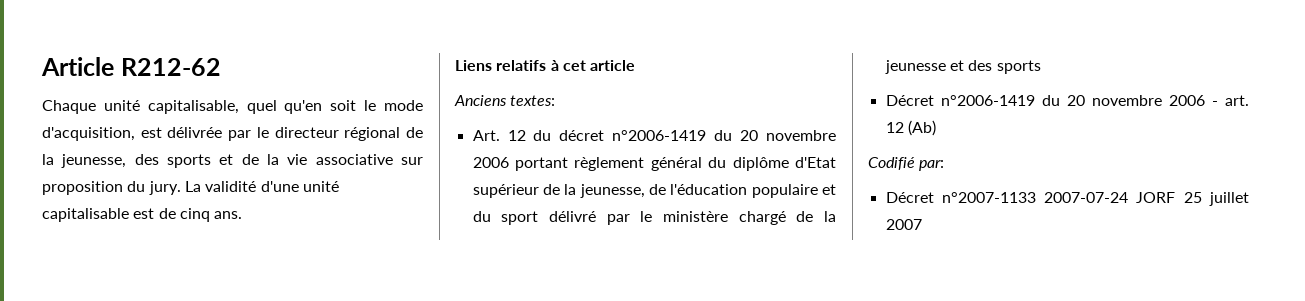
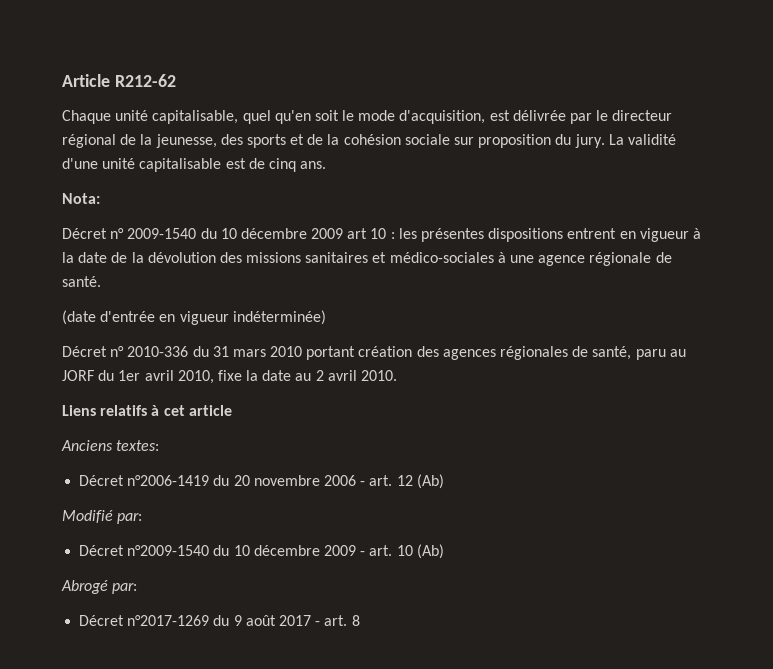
- Chaque unité capitalisable, quel qu'en soit le mode d'acquisition, est délivrée par le directeur régional de la jeunesse, des sports et de la vie associative sur proposition du jury.
+ Chaque unité capitalisable, quel qu'en soit le mode d'acquisition, est délivrée par le directeur régional de la jeunesse, des sports et de la cohésion sociale sur proposition du jury.
+ Nota:
+ Décret n° 2009-1540 du 10 décembre 2009 art 10 : les présentes dispositions entrent en vigueur à la date de la dévolution des missions sanitaires et médico-sociales à une agence régionale de santé.
+ (date d'entrée en vigueur indéterminée)
+ Décret n° 2010-336 du 31 mars 2010 portant création des agences régionales de santé, paru au JORF du 1er avril 2010, fixe la date au 2 avril 2010.
- Art. 12 du décret n°2006-1419 du 20 novembre 2006 portant règlement général du diplôme d'Etat supérieur de la jeunesse, de l'éducation populaire et du sport délivré par le ministère chargé de la jeunesse et des sports
- Codifié par:
- Décret n°2007-1133 2007-07-24 JORF 25 juillet 2007
+ Modifié par:
+ Décret n°2009-1540 du 10 décembre 2009 - art. 10 (Ab)
+ Abrogé par:
+ Décret n°2017-1269 du 9 août 2017 - art. 8

